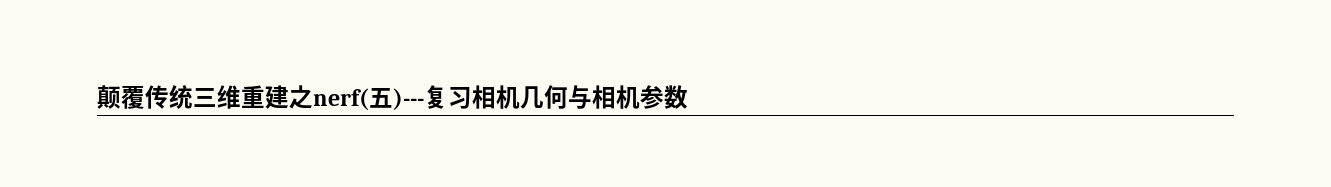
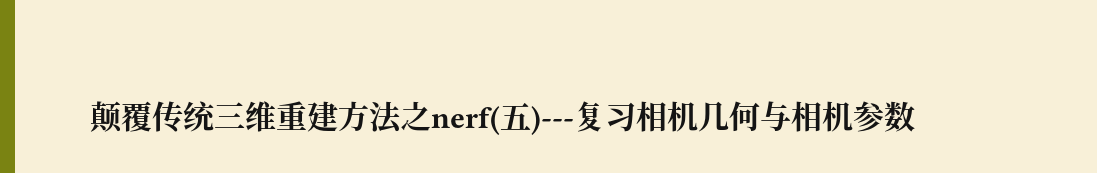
- 颠覆传统三维重建之nerf(五)---复习相机几何与相机参数
+ 颠覆传统三维重建方法之nerf(五)---复习相机几何与相机参数

